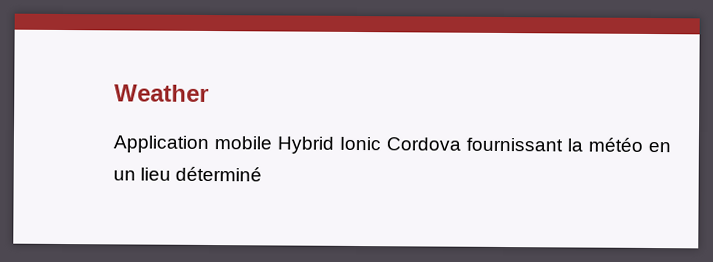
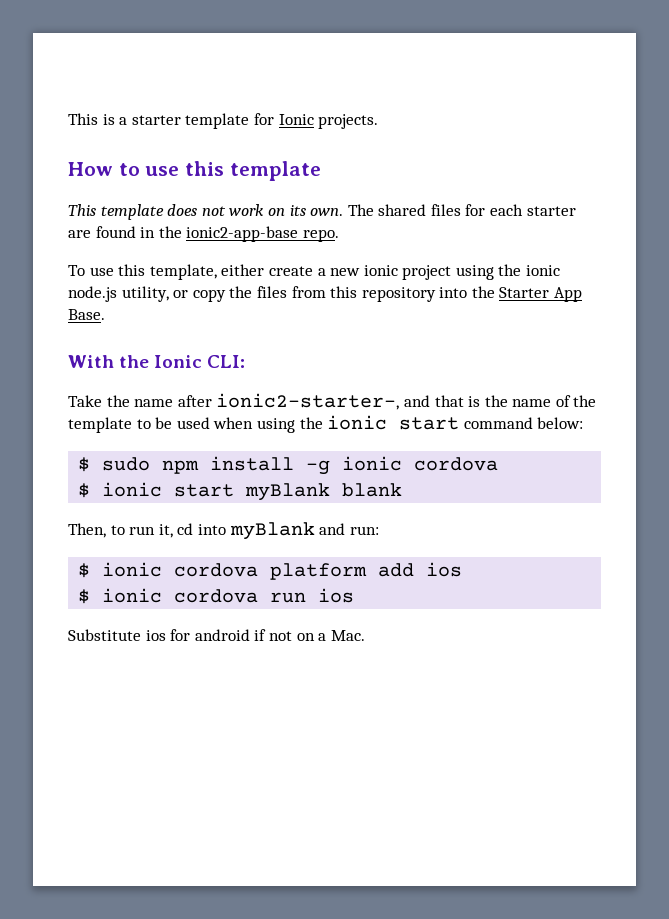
- Weather
- Application mobile Hybrid Ionic Cordova fournissant la météo en un lieu déterminé
+ This is a starter template for Ionic projects.
+ How to use this template
+ This template does not work on its own. The shared files for each starter are found in the ionic2-app-base repo.
+ To use this template, either create a new ionic project using the ionic node.js utility, or copy the files from this repository into the Starter App Base.
+ With the Ionic CLI:
+ Take the name after ionic2-starter-, and that is the name of the template to be used when using the ionic start command below:
+ $ sudo npm install -g ionic cordova
+ $ ionic start myBlank blank
+ Then, to run it, cd into myBlank and run:
+ $ ionic cordova platform add ios
+ $ ionic cordova run ios
+ Substitute ios for android if not on a Mac.

